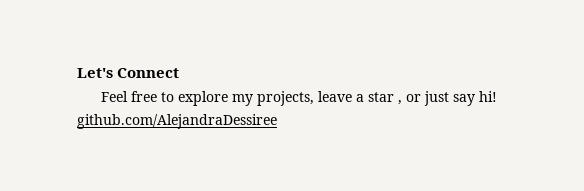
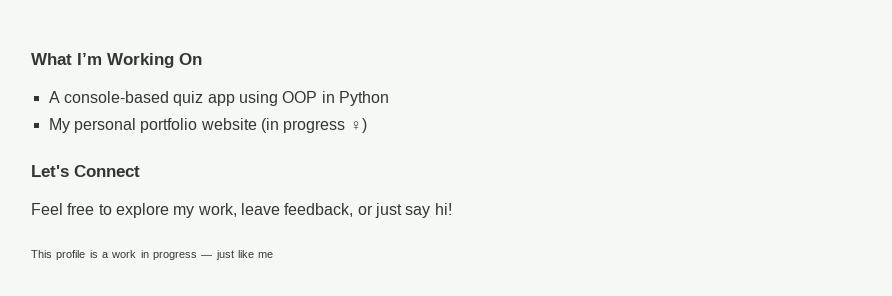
+ What I’m Working On
+ A console-based quiz app using OOP in Python
+ My personal portfolio website (in progress ♀)
- Feel free to explore my projects, leave a star , or just say hi!
+ Feel free to explore my work, leave feedback, or just say hi!
- github.com/AlejandraDessiree
+ This profile is a work in progress — just like me

